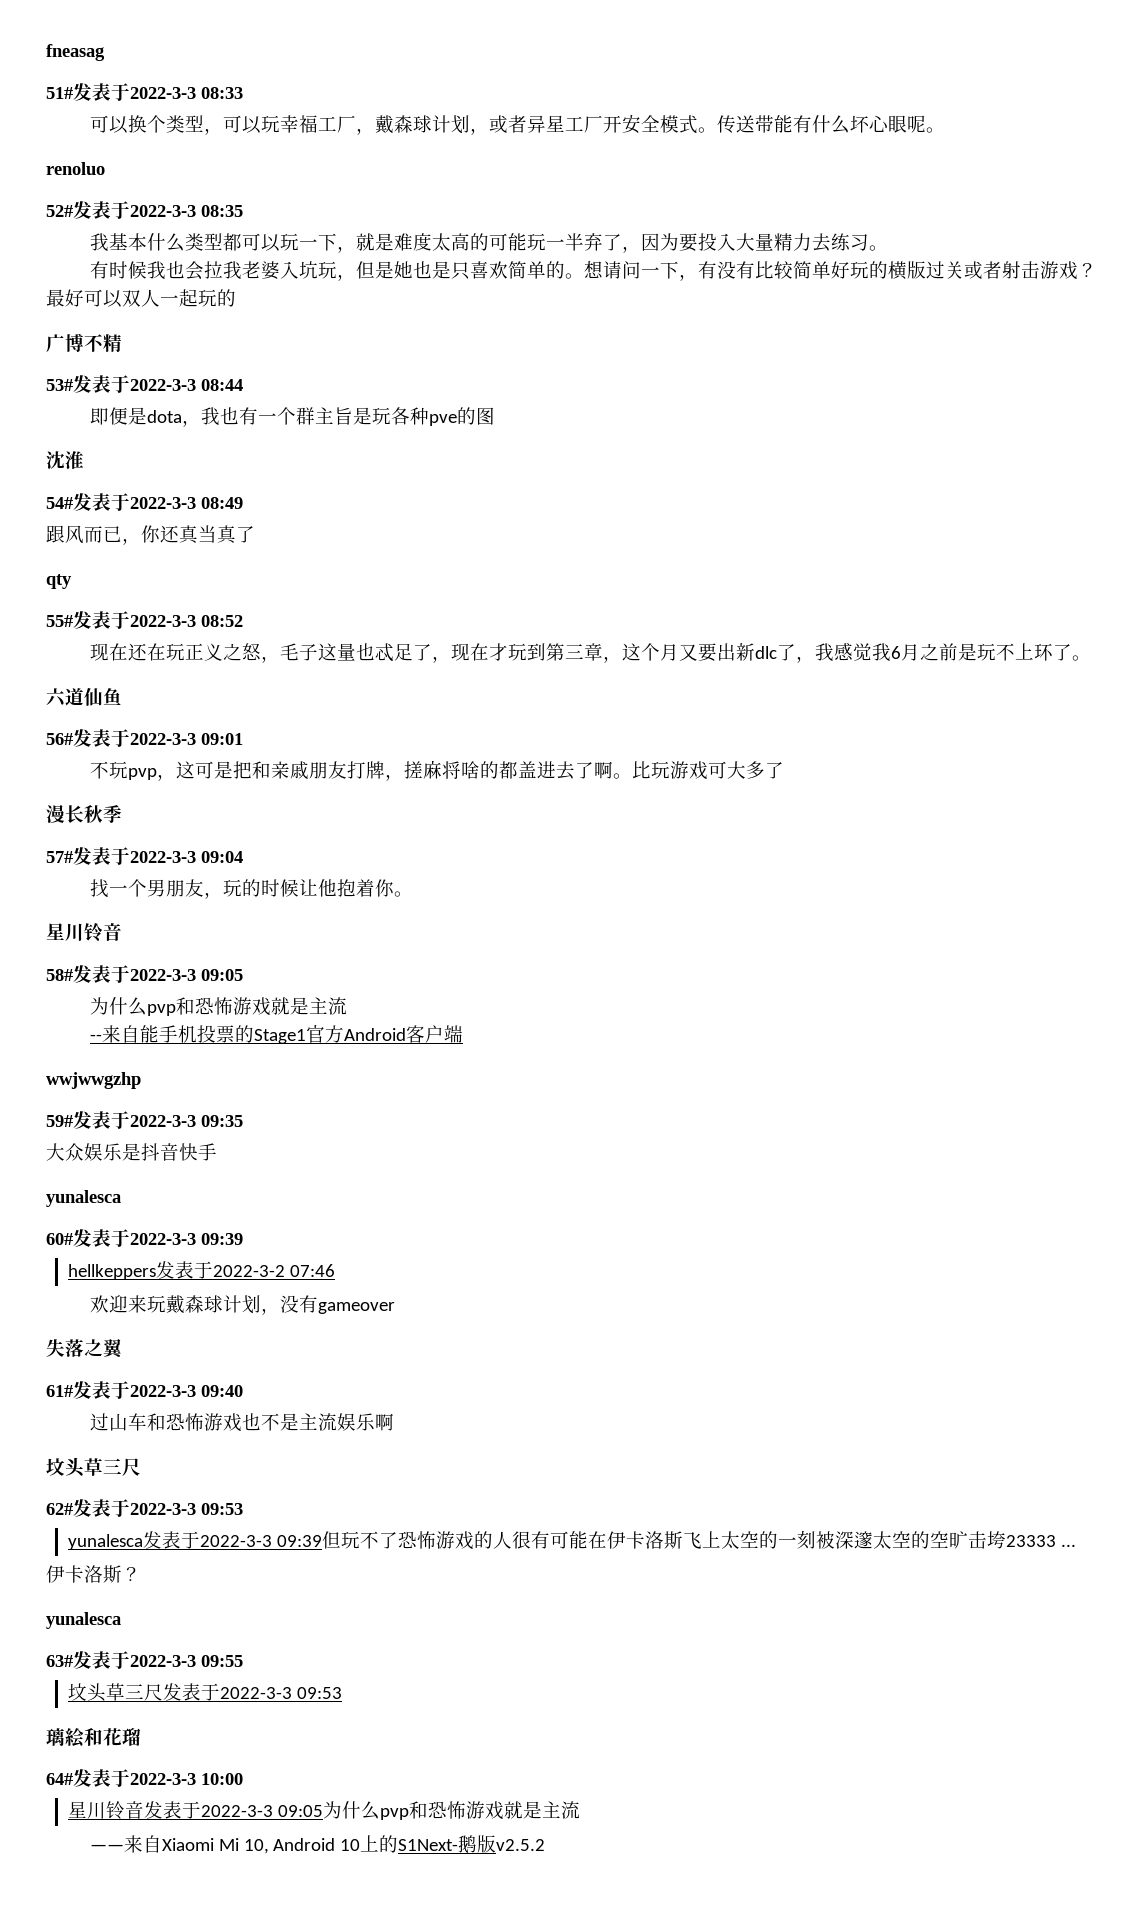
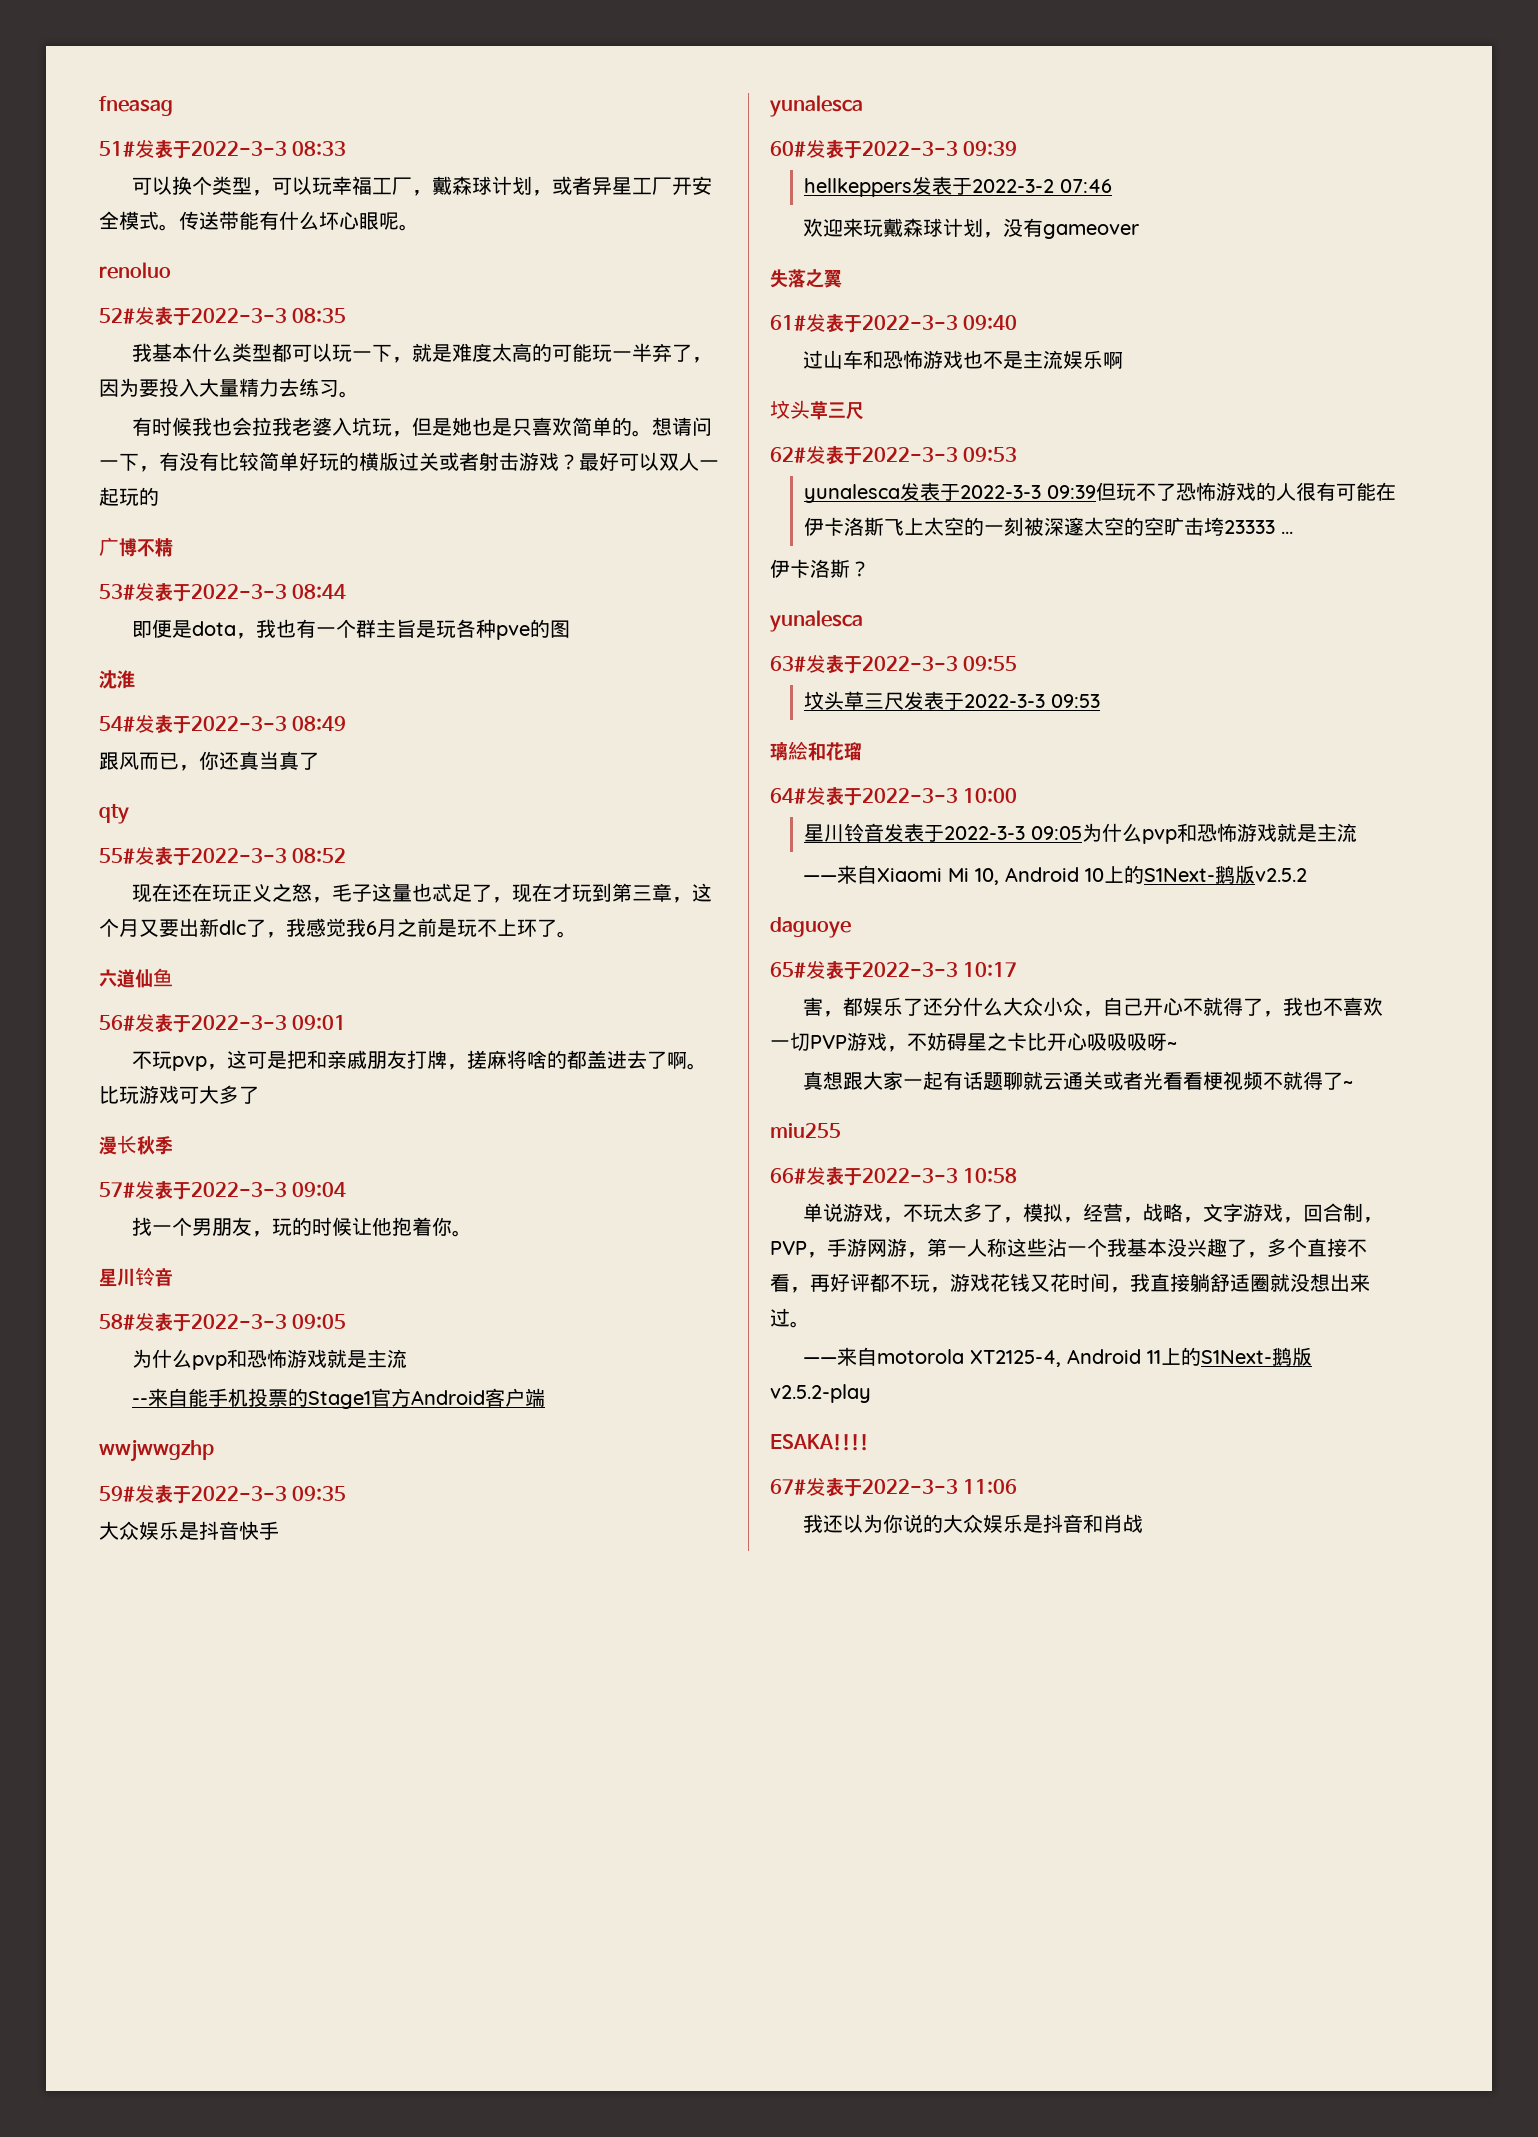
+ daguoye
+ 65#发表于2022-3-3 10:17
+ 害，都娱乐了还分什么大众小众，自己开心不就得了，我也不喜欢一切PVP游戏，不妨碍星之卡比开心吸吸吸呀~
+ 真想跟大家一起有话题聊就云通关或者光看看梗视频不就得了~
+ miu255
+ 66#发表于2022-3-3 10:58
+ 单说游戏，不玩太多了，模拟，经营，战略，文字游戏，回合制，PVP，手游网游，第一人称这些沾一个我基本没兴趣了，多个直接不看，再好评都不玩，游戏花钱又花时间，我直接躺舒适圈就没想出来过。
+ ——来自motorola XT2125-4, Android 11上的S1Next-鹅版v2.5.2-play
+ ESAKA!!!!
+ 67#发表于2022-3-3 11:06
+ 我还以为你说的大众娱乐是抖音和肖战

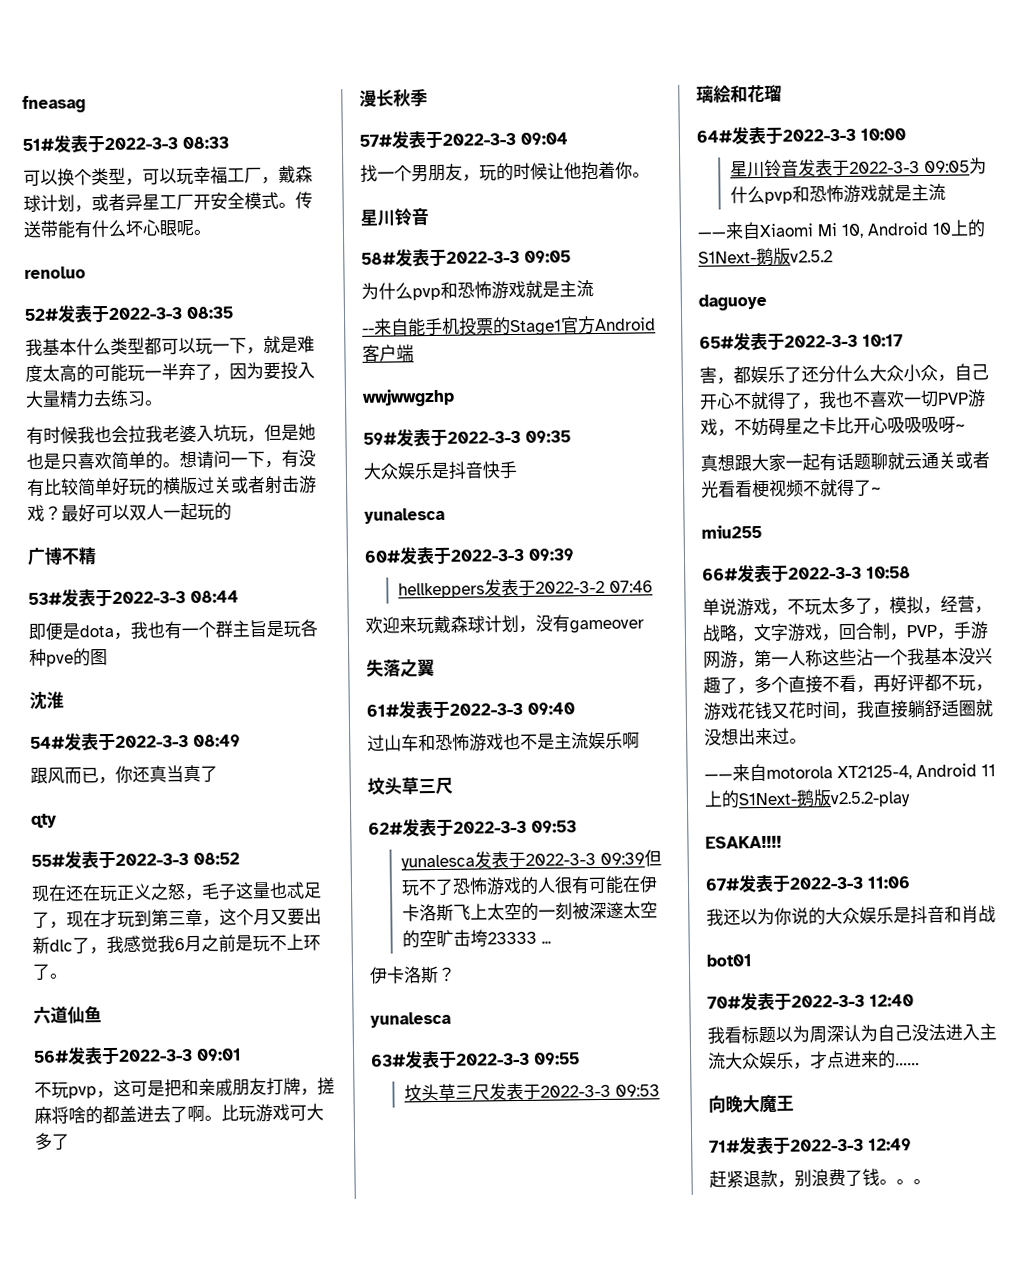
+ bot01
+ 70#发表于2022-3-3 12:40
+ 我看标题以为周深认为自己没法进入主流大众娱乐，才点进来的……
+ 向晚大魔王
+ 71#发表于2022-3-3 12:49
+ 赶紧退款，别浪费了钱。。。

